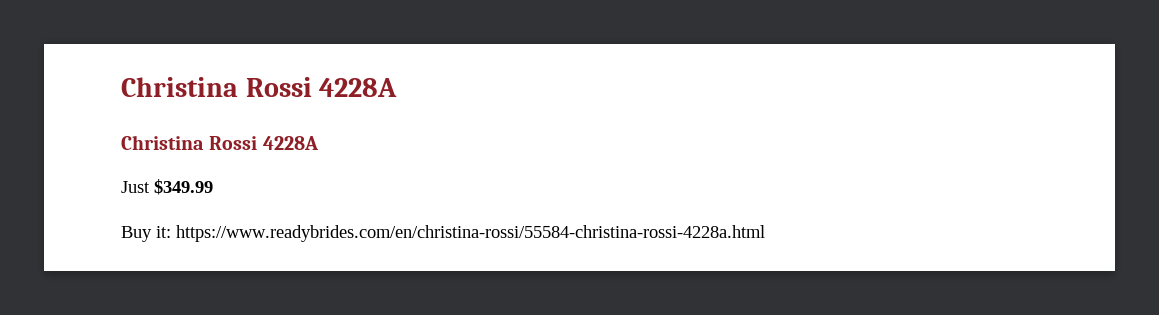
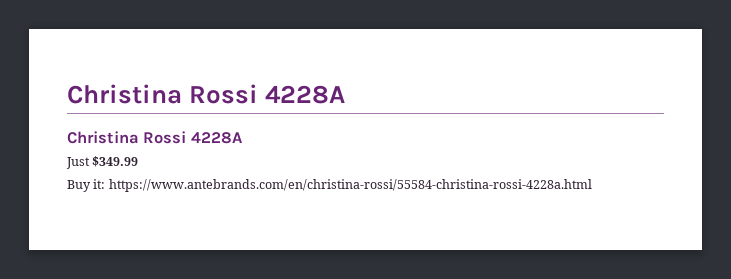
- Buy it: https://www.readybrides.com/en/christina-rossi/55584-christina-rossi-4228a.html
+ Buy it: https://www.antebrands.com/en/christina-rossi/55584-christina-rossi-4228a.html

